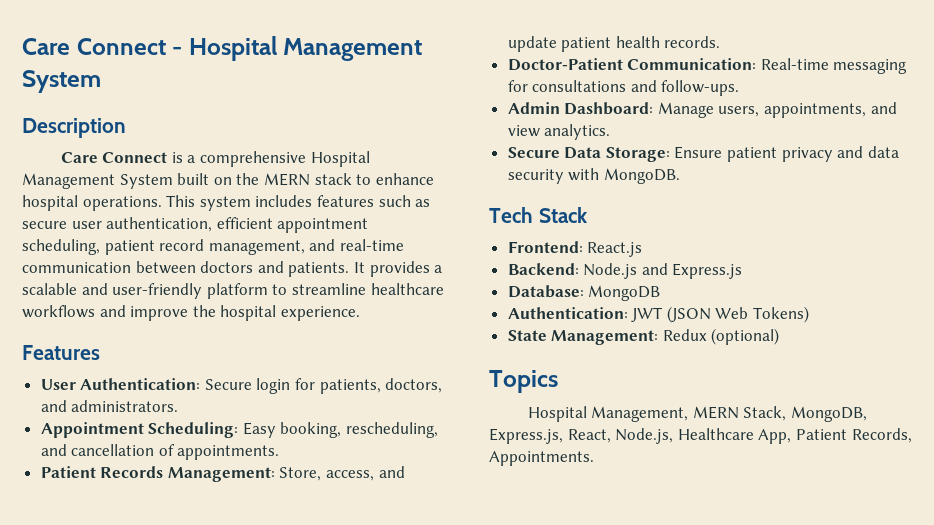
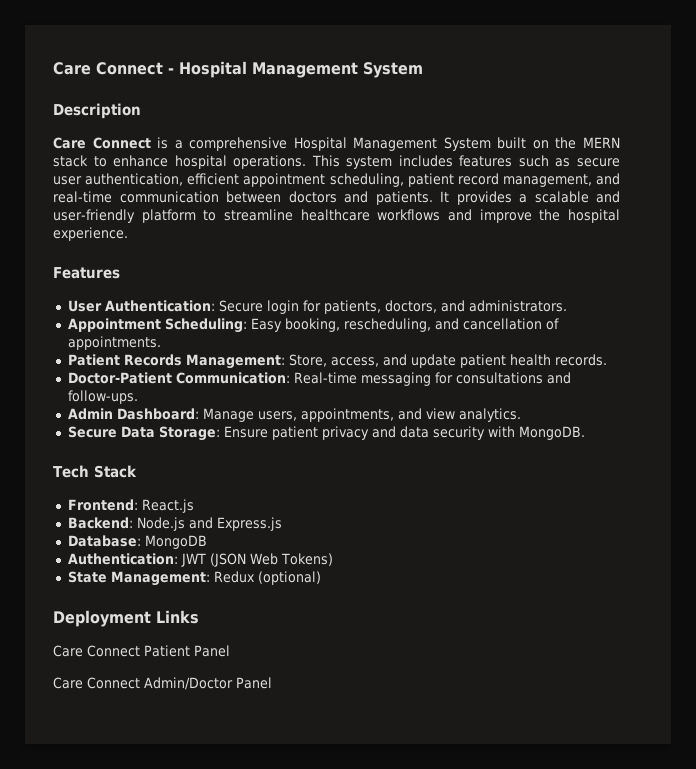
- Topics
- Hospital Management, MERN Stack, MongoDB, Express.js, React, Node.js, Healthcare App, Patient Records, Appointments.
+ Deployment Links
+ Care Connect Patient Panel
+ Care Connect Admin/Doctor Panel

